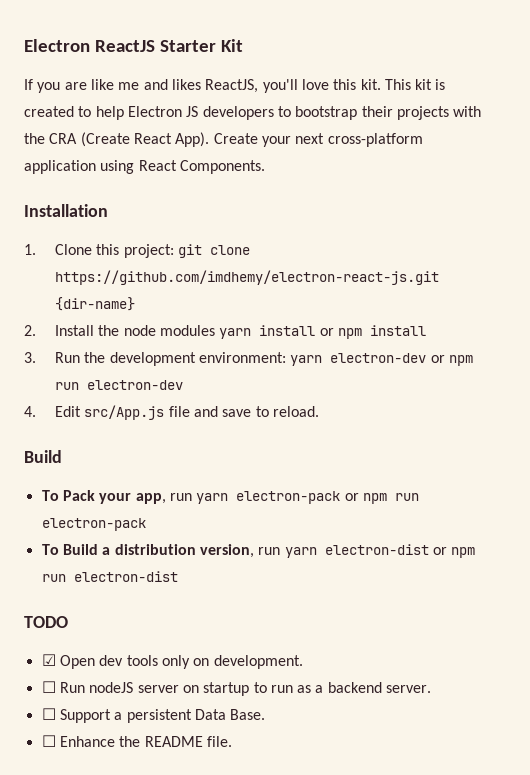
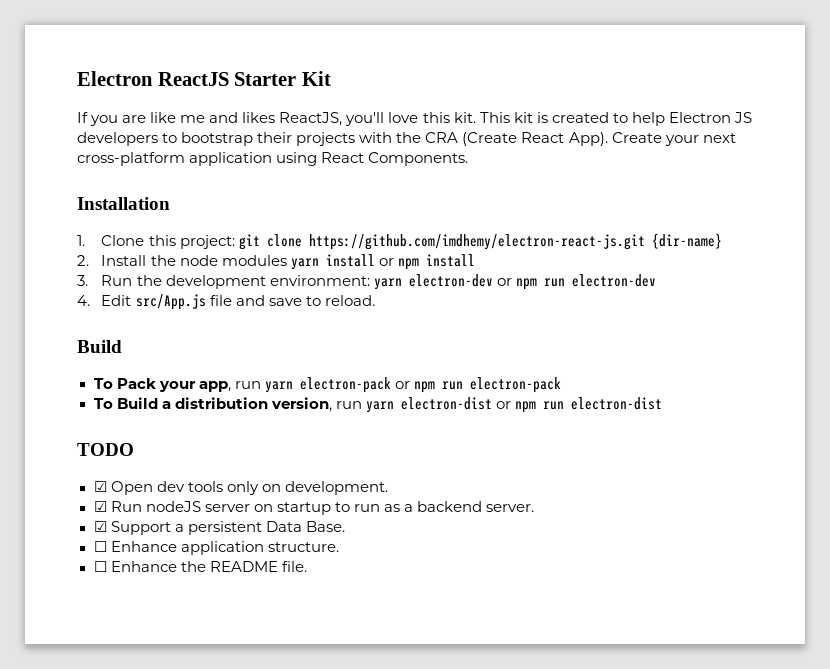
- ☐ Run nodeJS server on startup to run as a backend server.
+ ☑ Run nodeJS server on startup to run as a backend server.
- ☐ Support a persistent Data Base.
+ ☑ Support a persistent Data Base.
+ ☐ Enhance application structure.

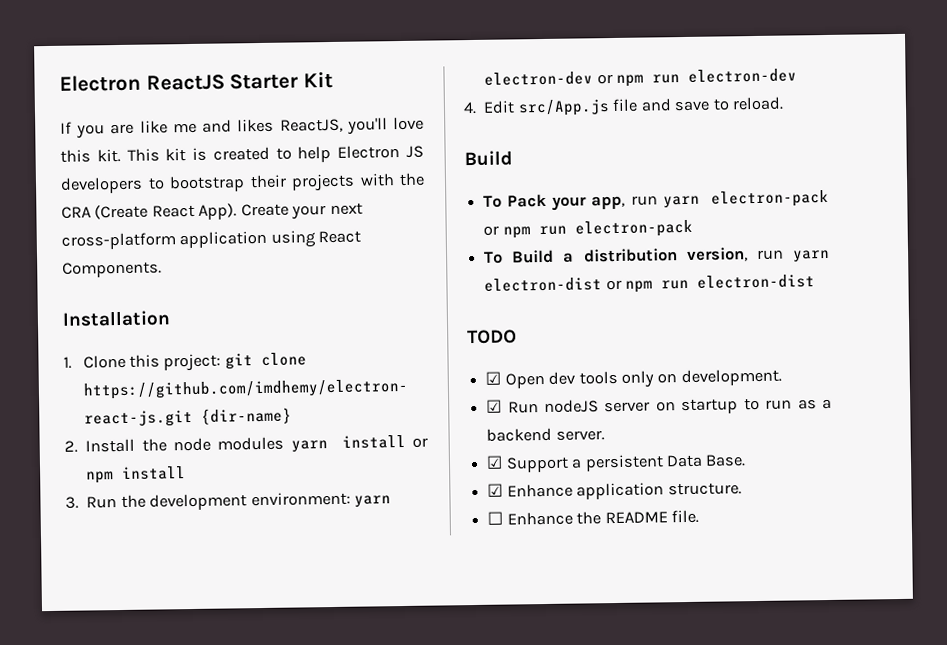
- ☐ Enhance application structure.
+ ☑ Enhance application structure.

